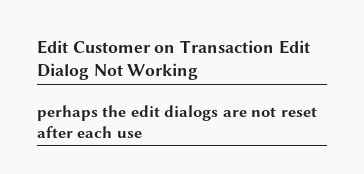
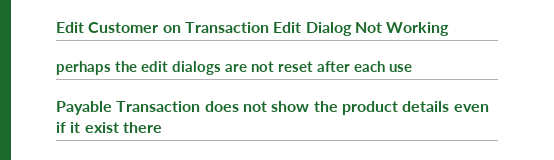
+ Payable Transaction does not show the product details even if it exist there

